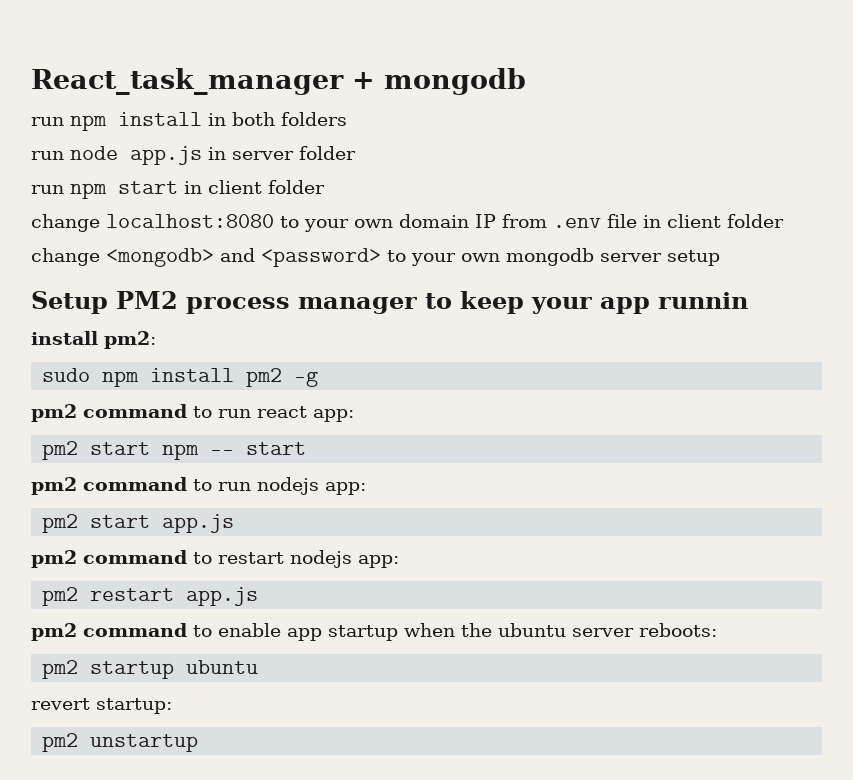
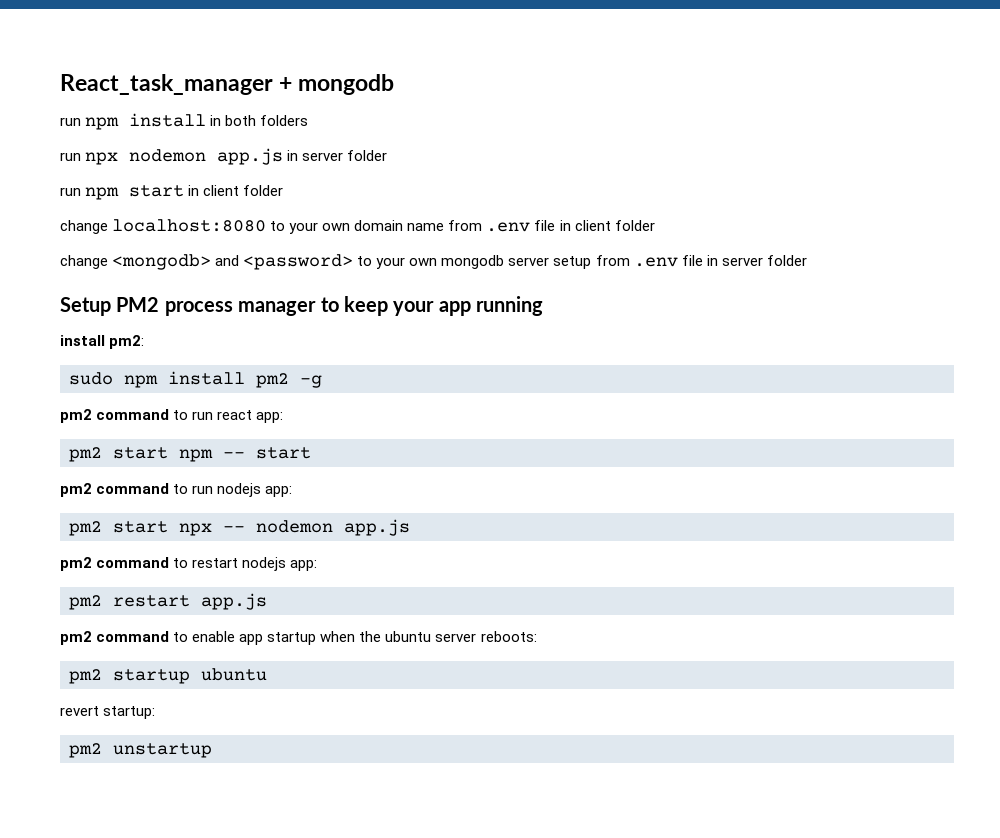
- run node app.js in server folder
+ run npx nodemon app.js in server folder
- change localhost:8080 to your own domain IP from .env file in client folder
+ change localhost:8080 to your own domain name from .env file in client folder
- change <mongodb> and <password> to your own mongodb server setup
+ change <mongodb> and <password> to your own mongodb server setup from .env file in server folder
- Setup PM2 process manager to keep your app runnin
+ Setup PM2 process manager to keep your app running
- pm2 start app.js
+ pm2 start npx -- nodemon app.js

